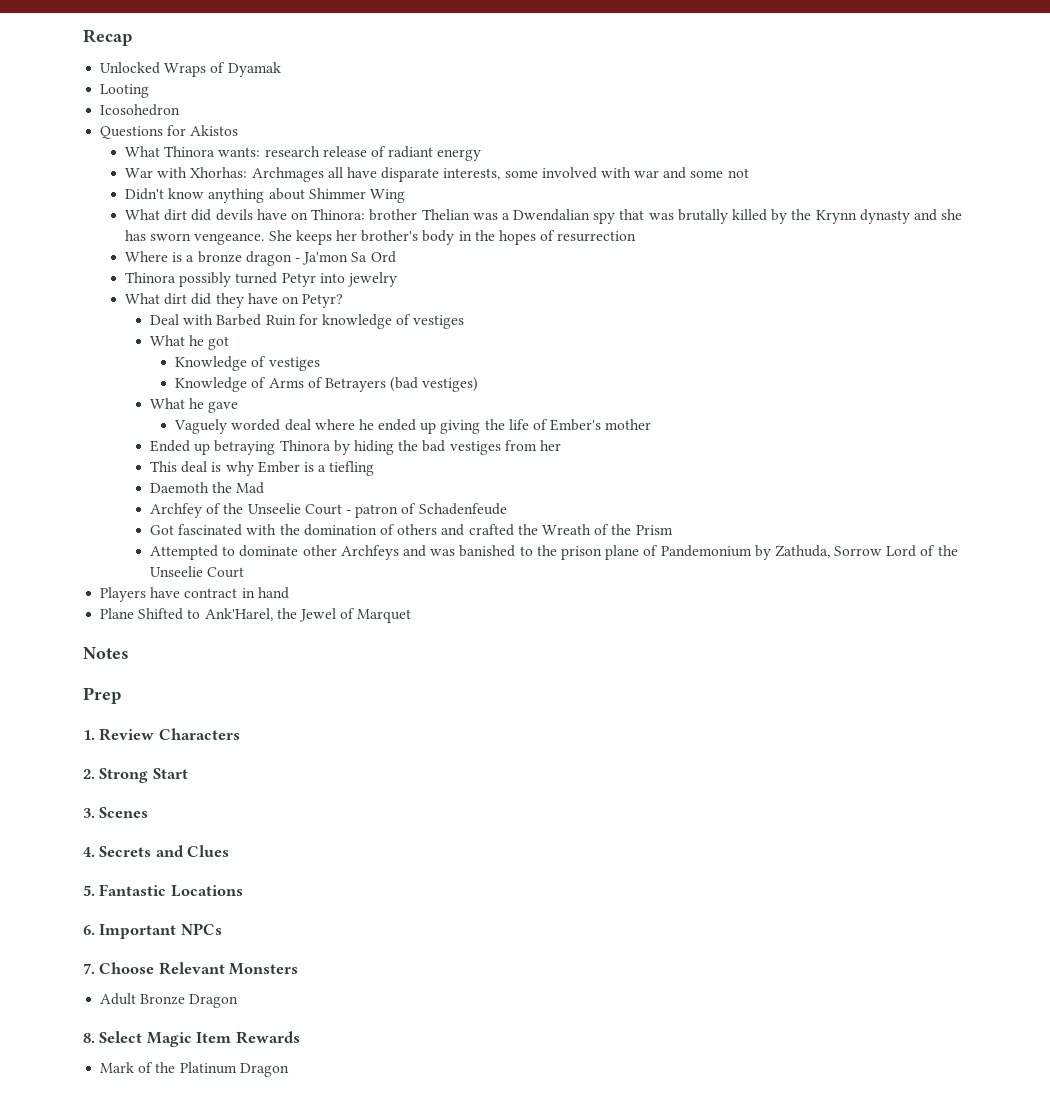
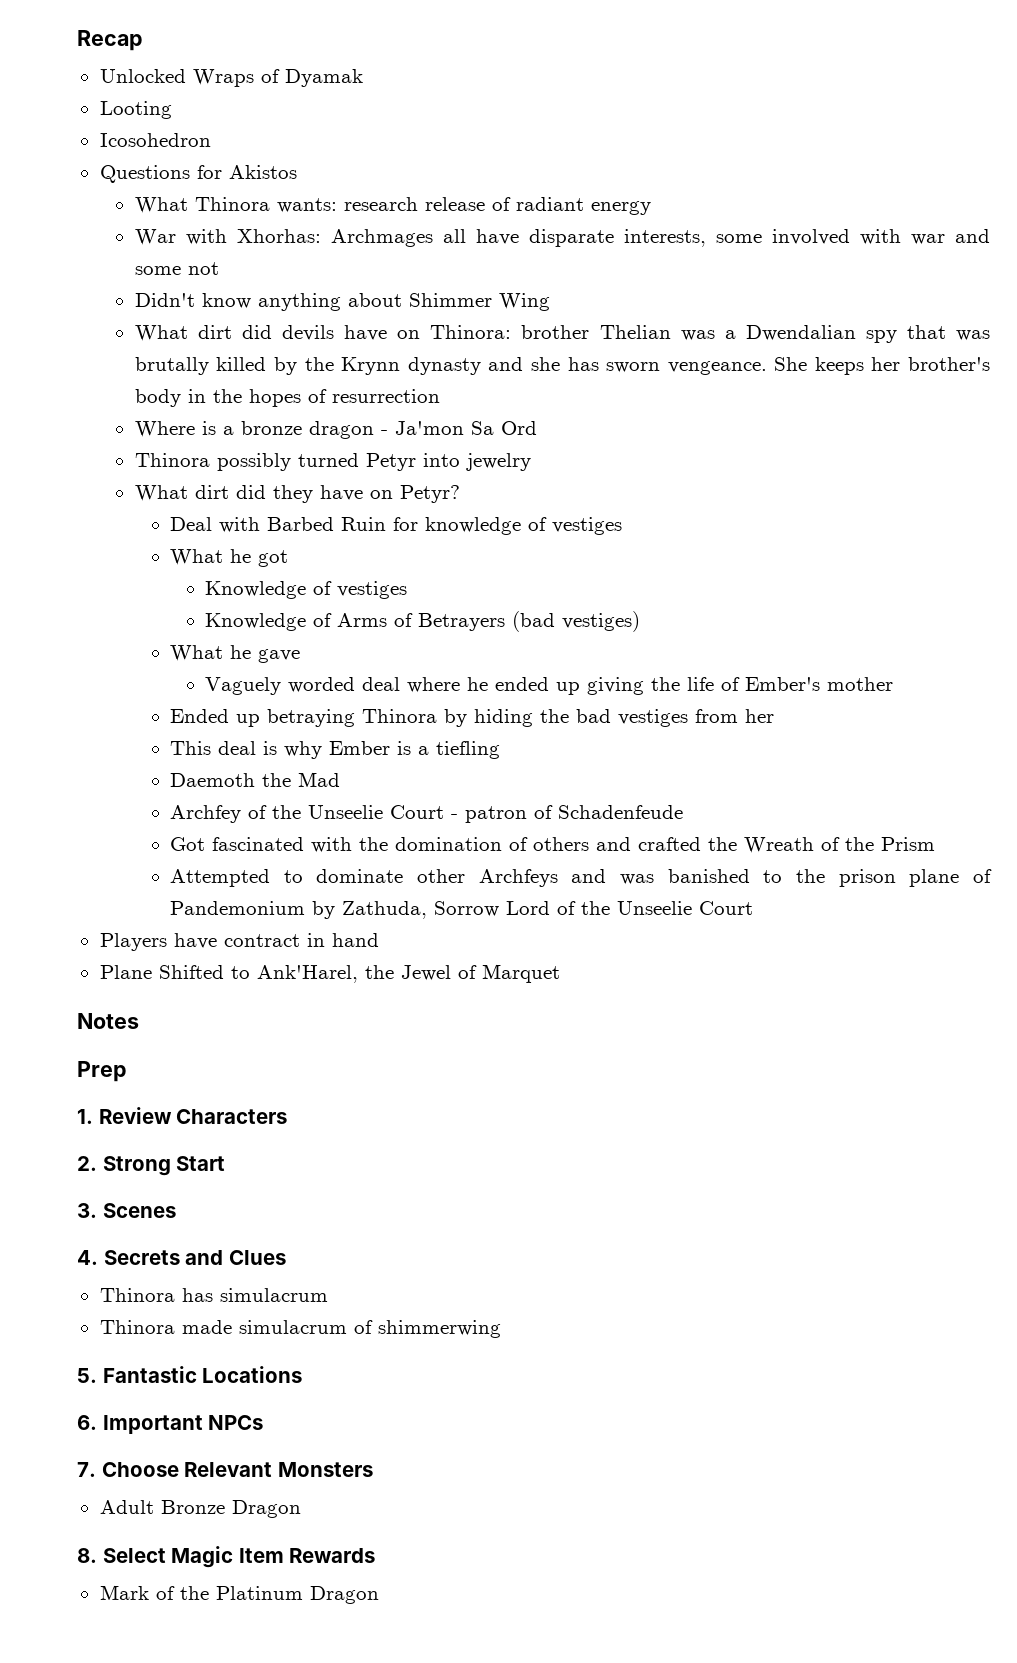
+ Thinora has simulacrum
+ Thinora made simulacrum of shimmerwing

